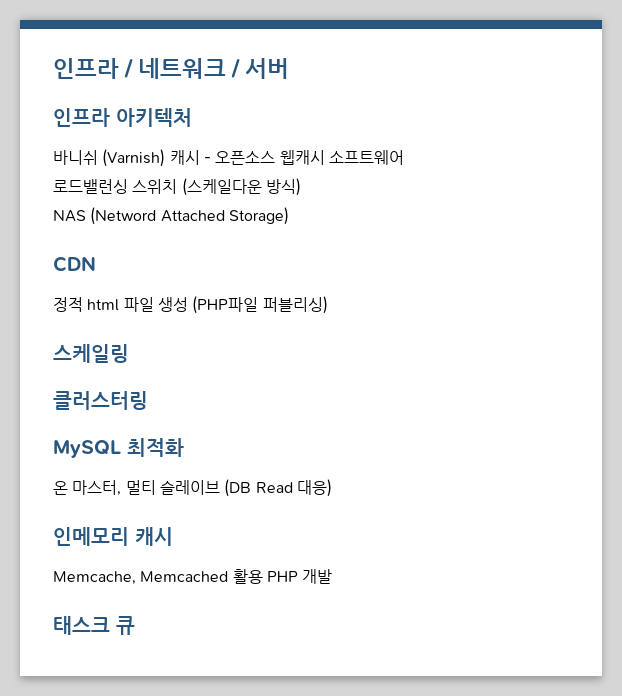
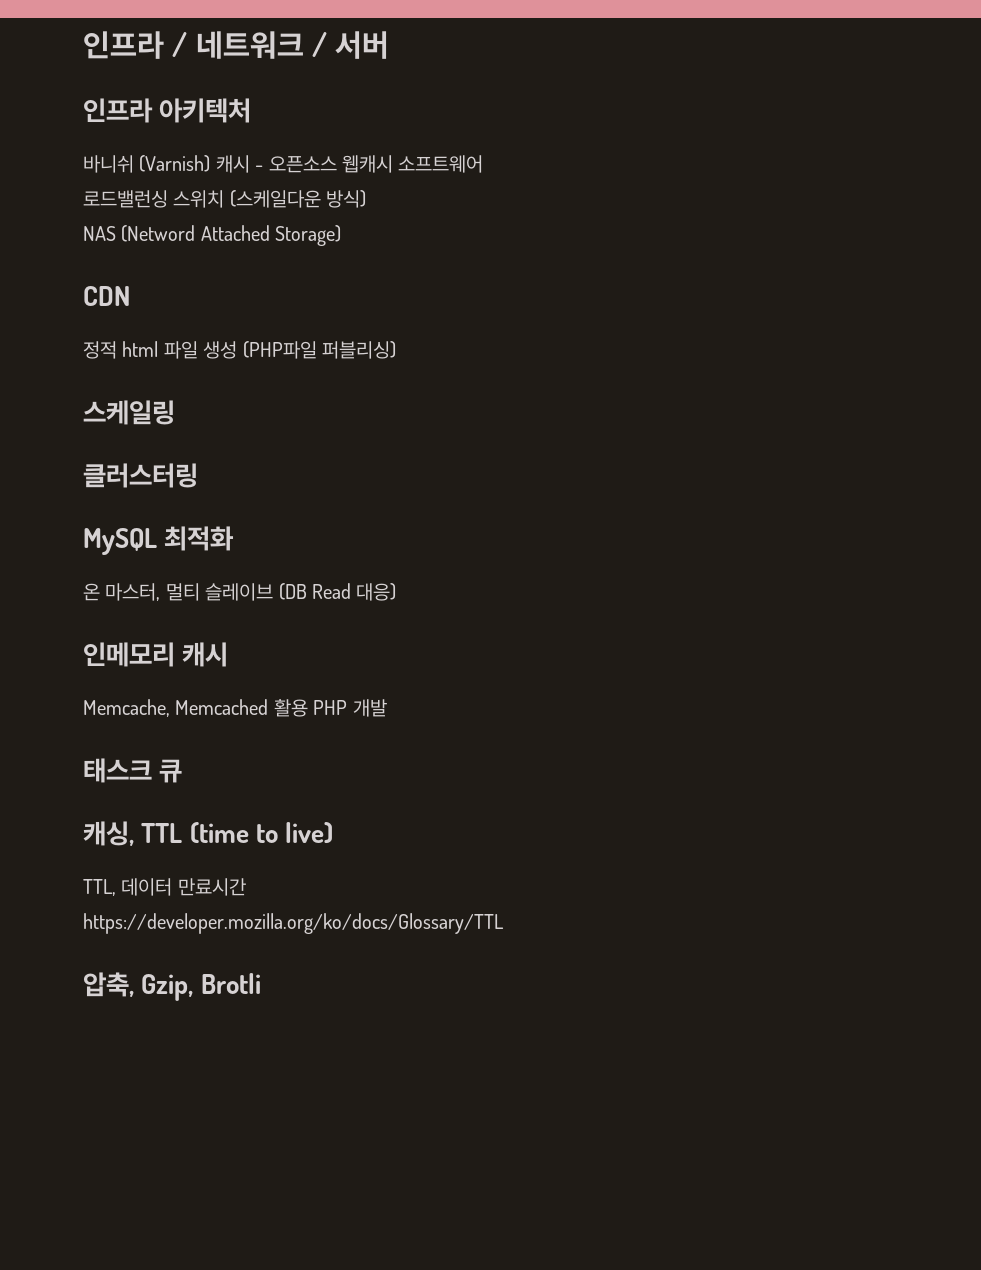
+ 캐싱, TTL (time to live)
+ TTL, 데이터 만료시간
+ https://developer.mozilla.org/ko/docs/Glossary/TTL
+ 압축, Gzip, Brotli

